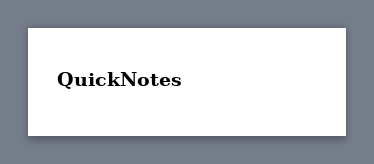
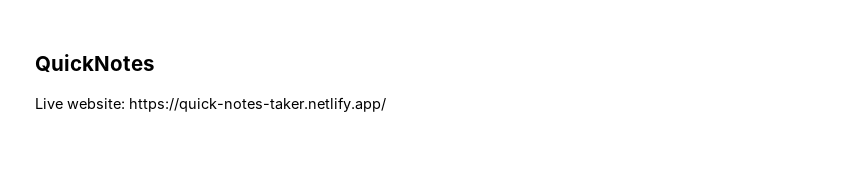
+ Live website: https://quick-notes-taker.netlify.app/

